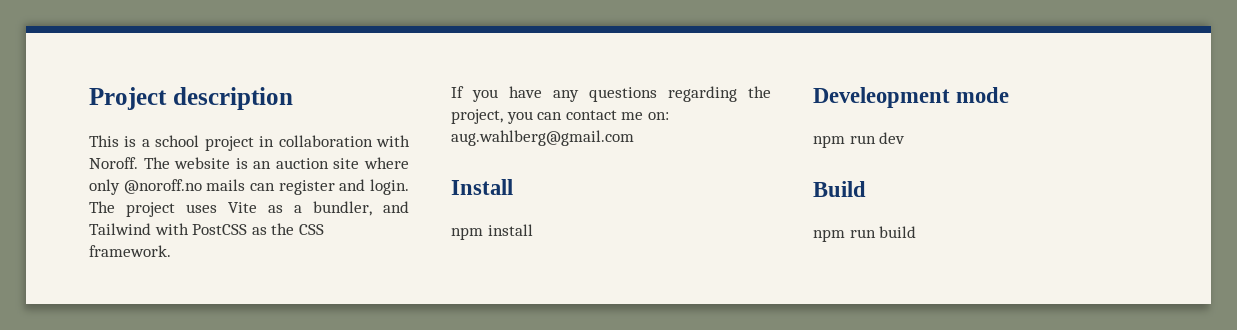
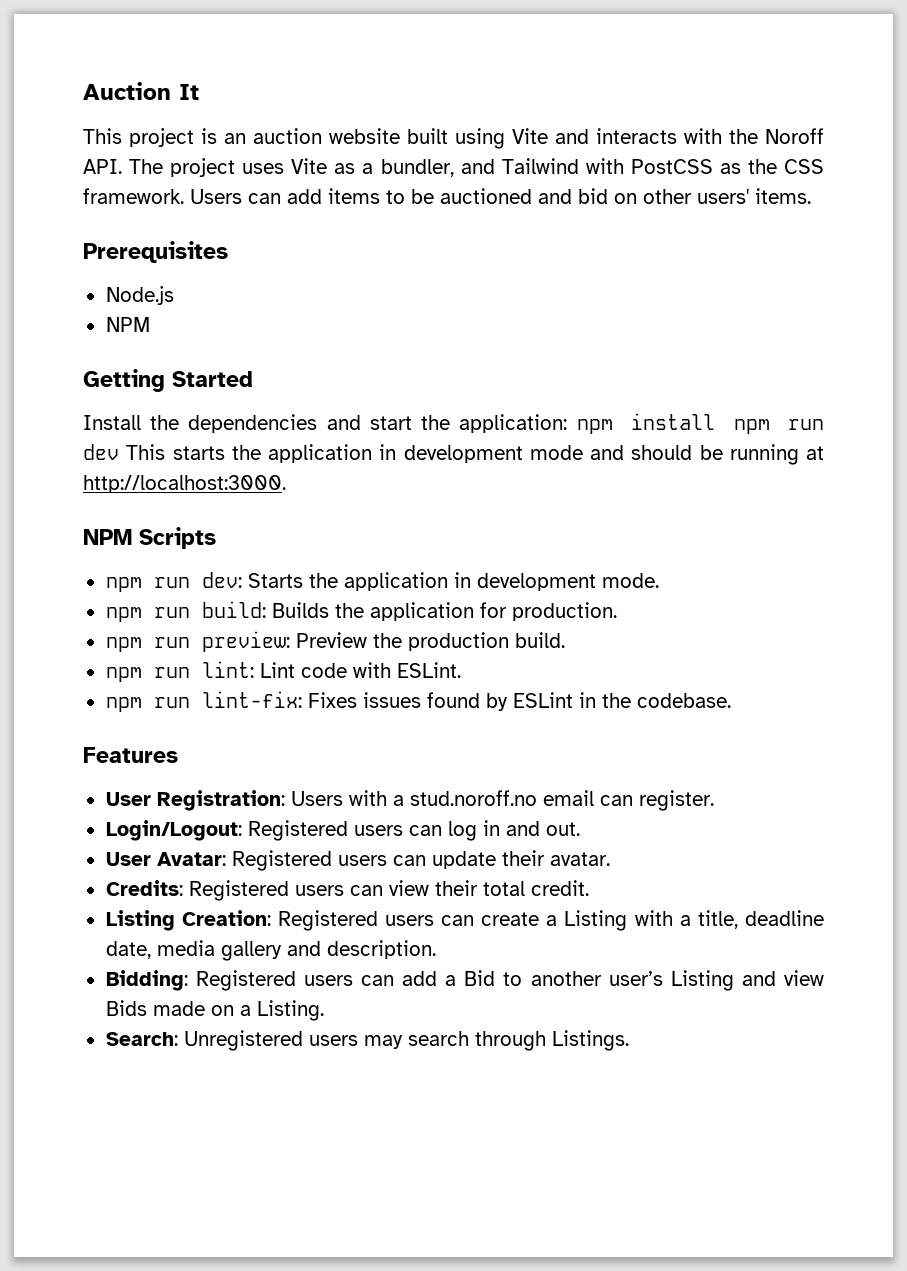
- Project description
- This is a school project in collaboration with Noroff. The website is an auction site where only @noroff.no mails can register and login. The project uses Vite as a bundler, and Tailwind with PostCSS as the CSS framework.
- If you have any questions regarding the project, you can contact me on: aug.wahlberg@gmail.com
- Install
- npm install
- Develeopment mode
- npm run dev
- Build
- npm run build
+ Auction It
+ This project is an auction website built using Vite and interacts with the Noroff API. The project uses Vite as a bundler, and Tailwind with PostCSS as the CSS framework. Users can add items to be auctioned and bid on other users' items.
+ Prerequisites
+ Node.js
+ NPM
+ Getting Started
+ Install the dependencies and start the application: npm install npm run dev This starts the application in development mode and should be running at http://localhost:3000.
+ NPM Scripts
+ npm run dev: Starts the application in development mode.
+ npm run build: Builds the application for production.
+ npm run preview: Preview the production build.
+ npm run lint: Lint code with ESLint.
+ npm run lint-fix: Fixes issues found by ESLint in the codebase.
+ Features
+ User Registration: Users with a stud.noroff.no email can register.
+ Login/Logout: Registered users can log in and out.
+ User Avatar: Registered users can update their avatar.
+ Credits: Registered users can view their total credit.
+ Listing Creation: Registered users can create a Listing with a title, deadline date, media gallery and description.
+ Bidding: Registered users can add a Bid to another user’s Listing and view Bids made on a Listing.
+ Search: Unregistered users may search through Listings.

